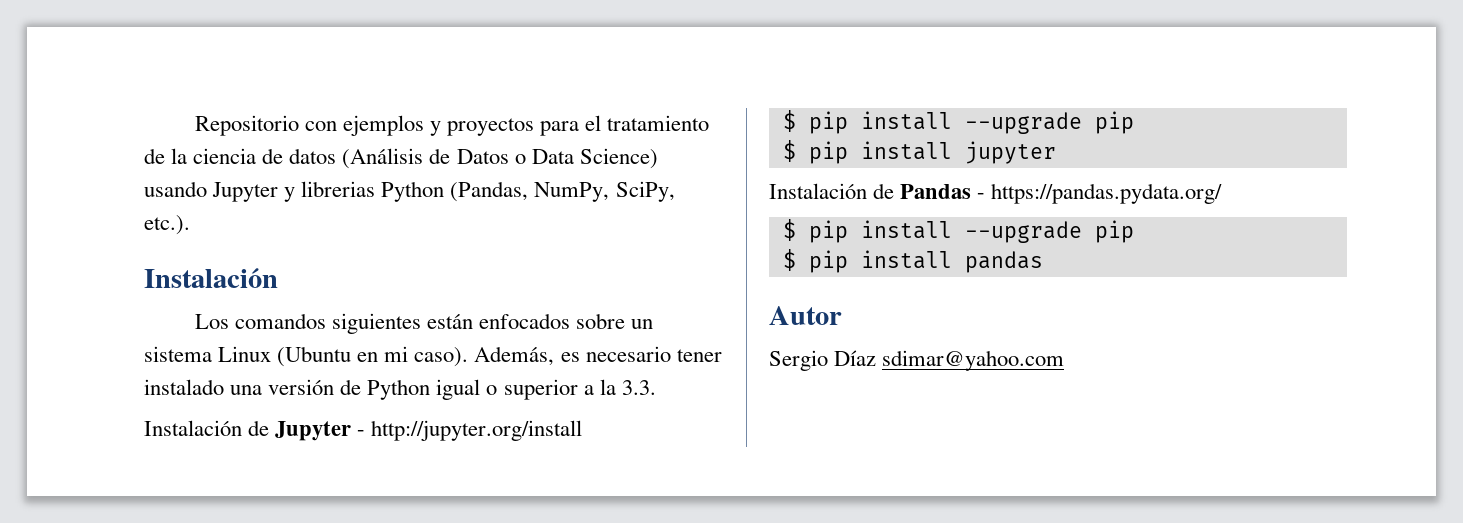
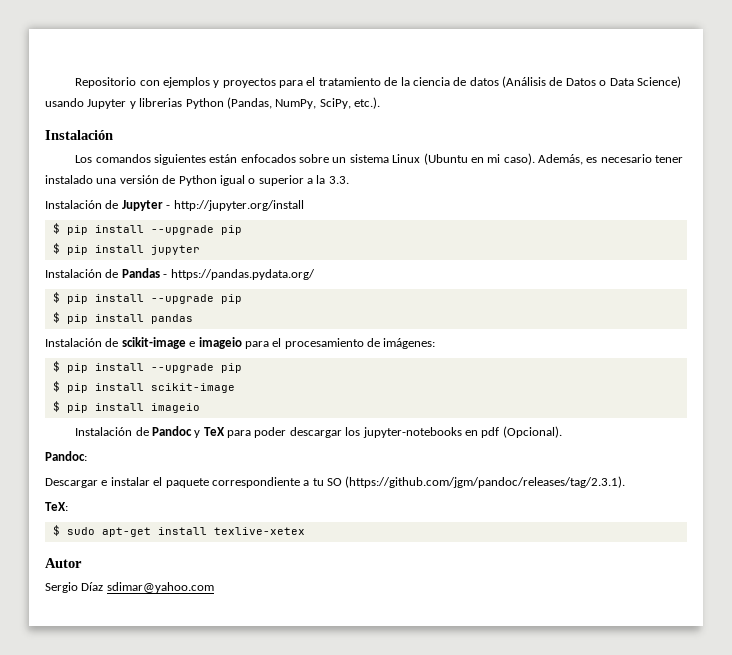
+ Instalación de scikit-image e imageio para el procesamiento de imágenes:
+ $ pip install --upgrade pip
+ $ pip install scikit-image
+ $ pip install imageio
+ Instalación de Pandoc y TeX para poder descargar los jupyter-notebooks en pdf (Opcional).
+ Pandoc:
+ Descargar e instalar el paquete correspondiente a tu SO (https://github.com/jgm/pandoc/releases/tag/2.3.1).
+ TeX:
+ $ sudo apt-get install texlive-xetex

